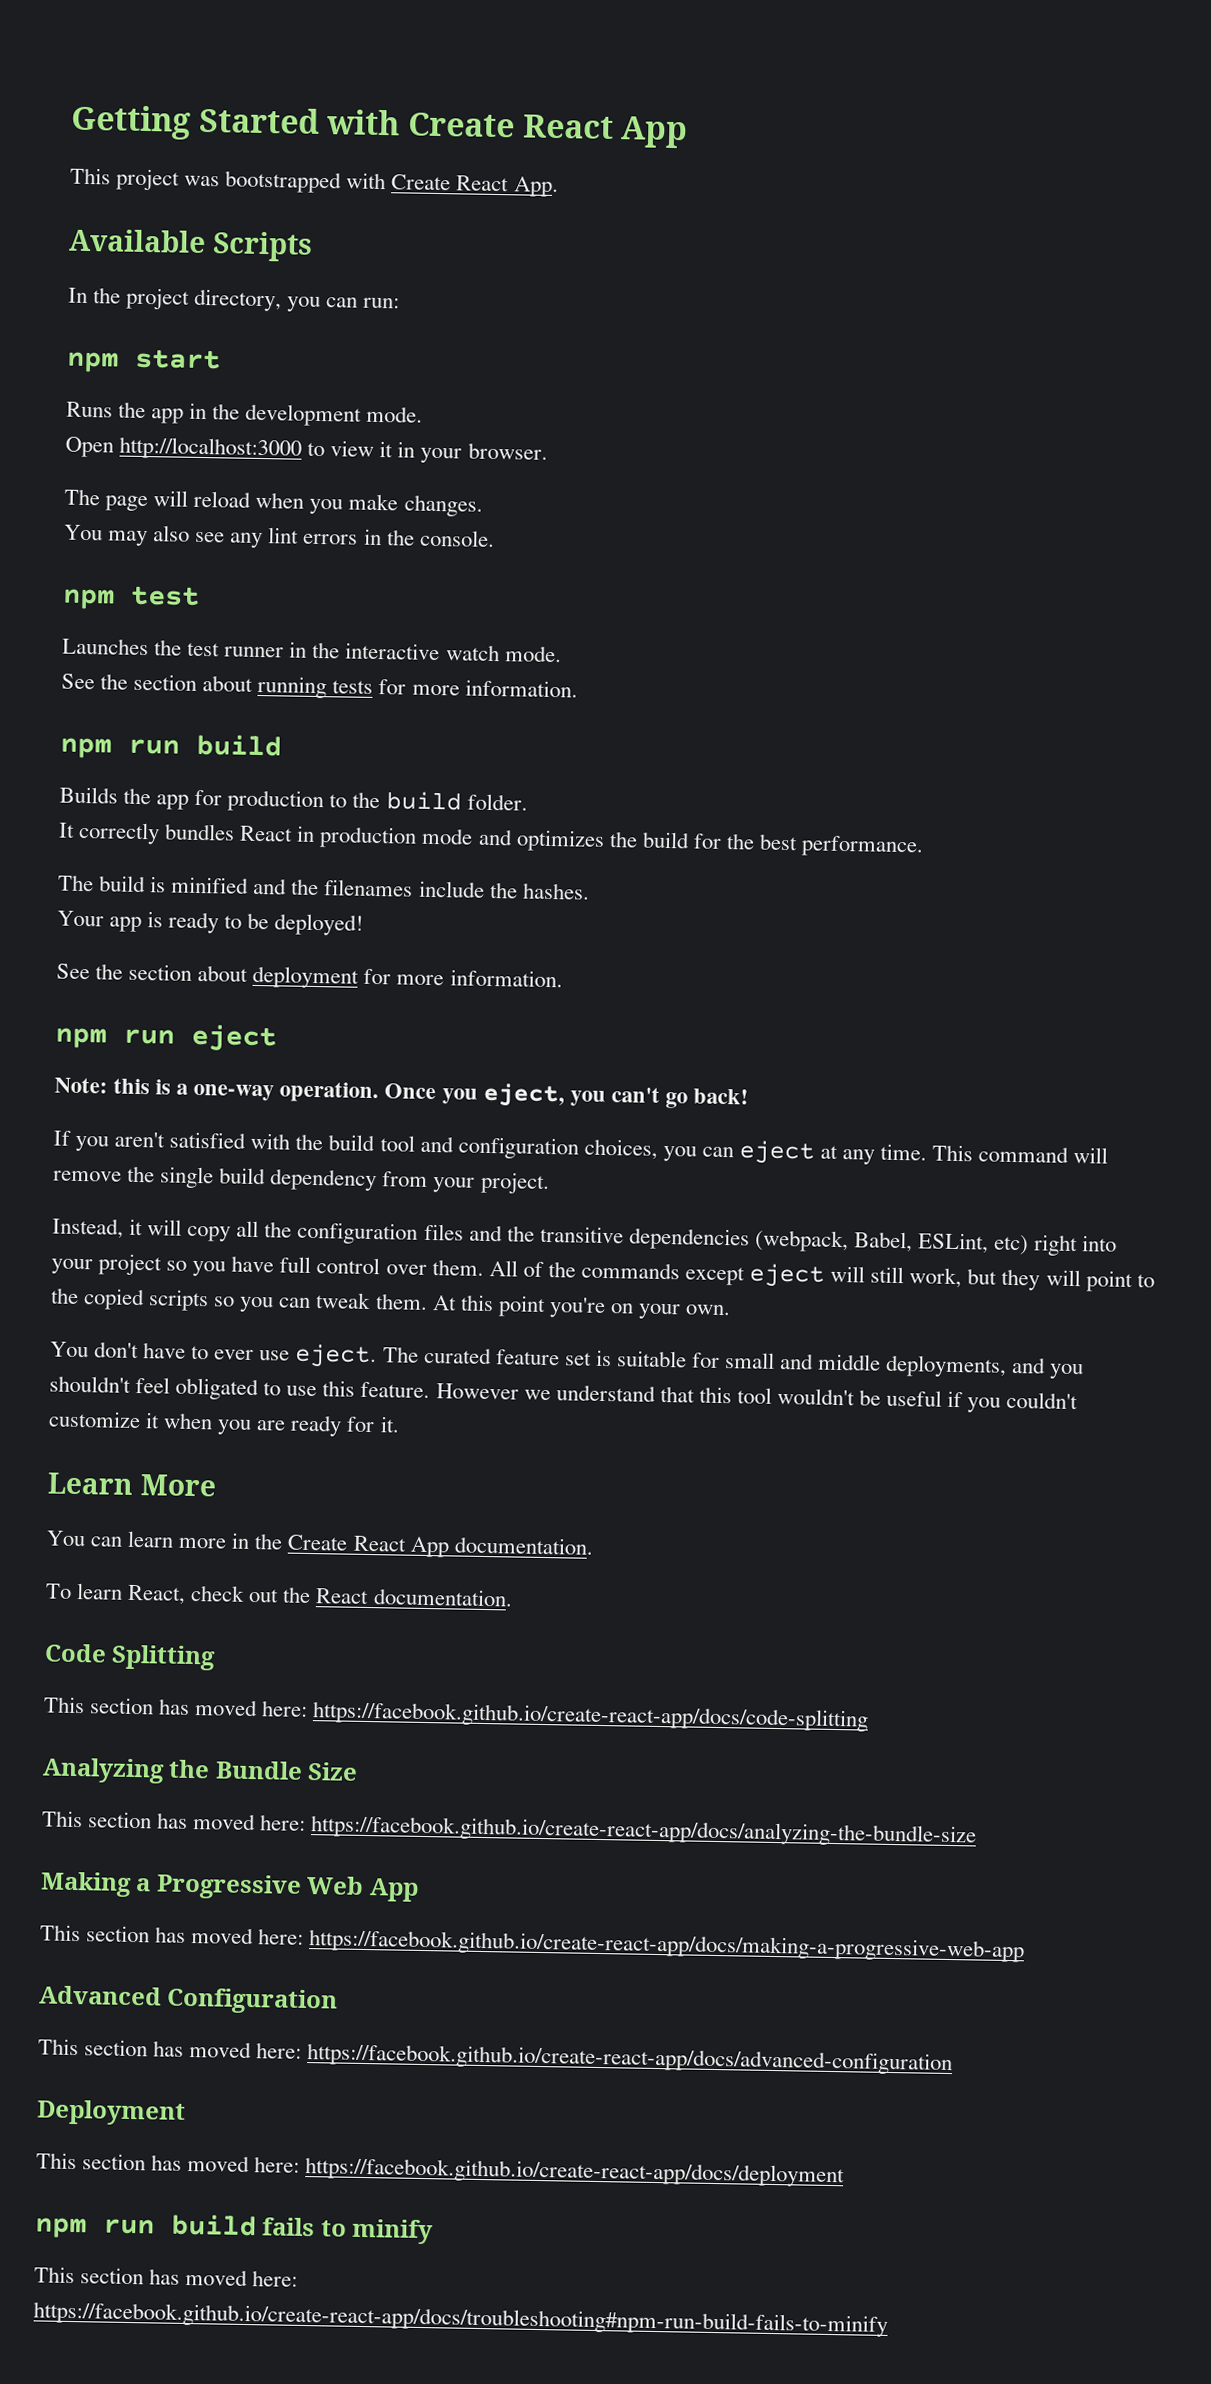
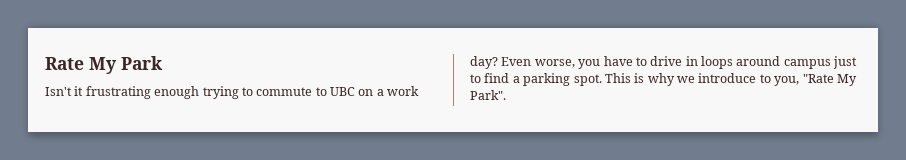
- Getting Started with Create React App
- This project was bootstrapped with Create React App.
- Available Scripts
- In the project directory, you can run:
- npm start
- Runs the app in the development mode.
- Open http://localhost:3000 to view it in your browser.
- The page will reload when you make changes.
- You may also see any lint errors in the console.
- npm test
- Launches the test runner in the interactive watch mode.
- See the section about running tests for more information.
- npm run build
- Builds the app for production to the build folder.
- It correctly bundles React in production mode and optimizes the build for the best performance.
- The build is minified and the filenames include the hashes.
- Your app is ready to be deployed!
- See the section about deployment for more information.
- npm run eject
- Note: this is a one-way operation. Once you eject, you can't go back!
- If you aren't satisfied with the build tool and configuration choices, you can eject at any time. This command will remove the single build dependency from your project.
- Instead, it will copy all the configuration files and the transitive dependencies (webpack, Babel, ESLint, etc) right into your project so you have full control over them. All of the commands except eject will still work, but they will point to the copied scripts so you can tweak them. At this point you're on your own.
- You don't have to ever use eject. The curated feature set is suitable for small and middle deployments, and you shouldn't feel obligated to use this feature. However we understand that this tool wouldn't be useful if you couldn't customize it when you are ready for it.
- Learn More
- You can learn more in the Create React App documentation.
- To learn React, check out the React documentation.
- Code Splitting
- This section has moved here: https://facebook.github.io/create-react-app/docs/code-splitting
- Analyzing the Bundle Size
- This section has moved here: https://facebook.github.io/create-react-app/docs/analyzing-the-bundle-size
- Making a Progressive Web App
- This section has moved here: https://facebook.github.io/create-react-app/docs/making-a-progressive-web-app
- Advanced Configuration
- This section has moved here: https://facebook.github.io/create-react-app/docs/advanced-configuration
- Deployment
- This section has moved here: https://facebook.github.io/create-react-app/docs/deployment
- npm run build fails to minify
- This section has moved here: https://facebook.github.io/create-react-app/docs/troubleshooting#npm-run-build-fails-to-minify
+ Rate My Park
+ Isn't it frustrating enough trying to commute to UBC on a work day? Even worse, you have to drive in loops around campus just to find a parking spot. This is why we introduce to you, "Rate My Park".

